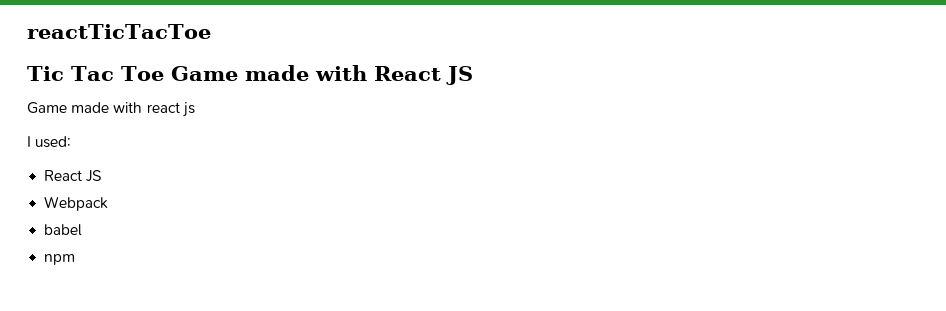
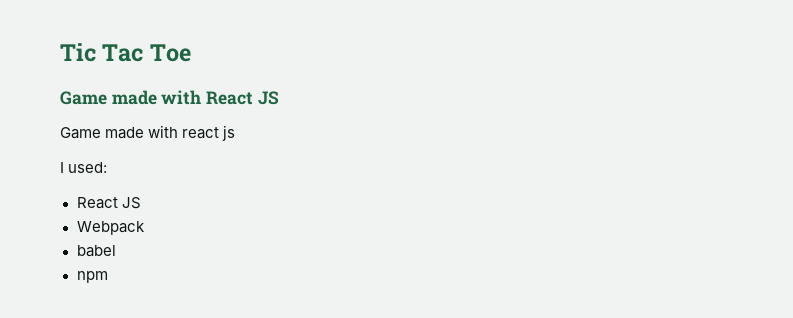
- reactTicTacToe
- Tic Tac Toe Game made with React JS
+ Tic Tac Toe
+ Game made with React JS

